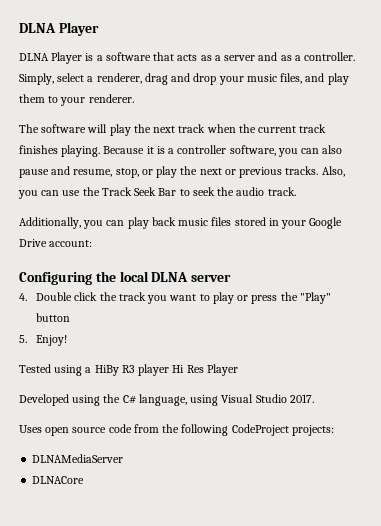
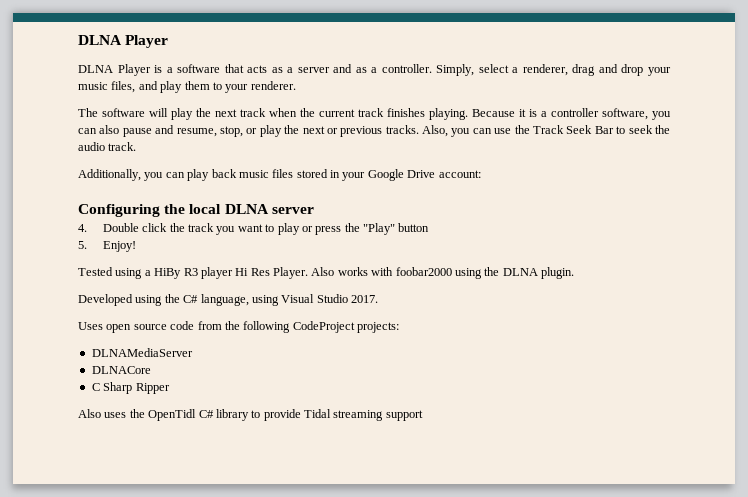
- Tested using a HiBy R3 player Hi Res Player
+ Tested using a HiBy R3 player Hi Res Player. Also works with foobar2000 using the DLNA plugin.
+ C Sharp Ripper
+ Also uses the OpenTidl C# library to provide Tidal streaming support

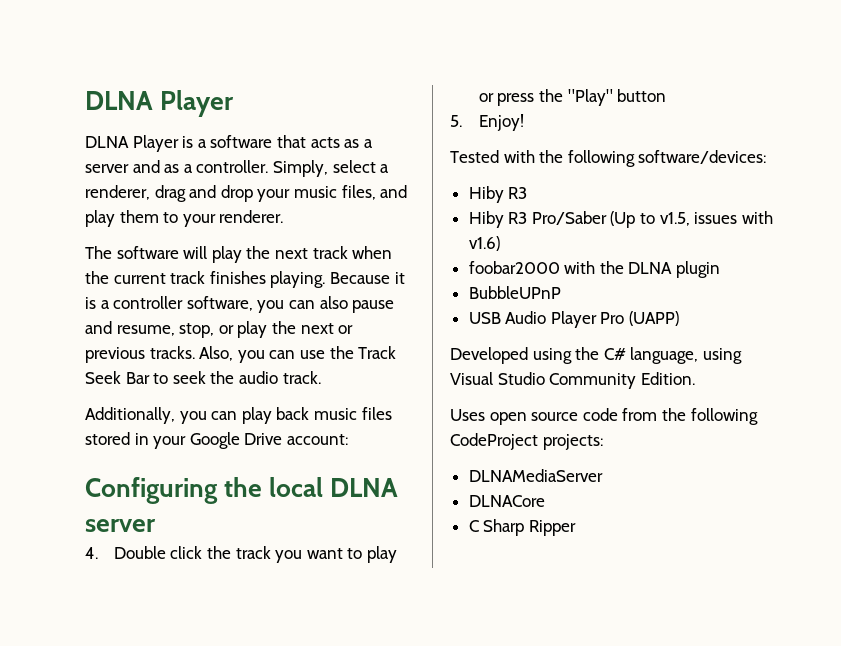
- Tested using a HiBy R3 player Hi Res Player. Also works with foobar2000 using the DLNA plugin.
+ Tested with the following software/devices:
+ Hiby R3
+ Hiby R3 Pro/Saber (Up to v1.5, issues with v1.6)
+ foobar2000 with the DLNA plugin
+ BubbleUPnP
+ USB Audio Player Pro (UAPP)
- Developed using the C# language, using Visual Studio 2017.
+ Developed using the C# language, using Visual Studio Community Edition.
- Also uses the OpenTidl C# library to provide Tidal streaming support

